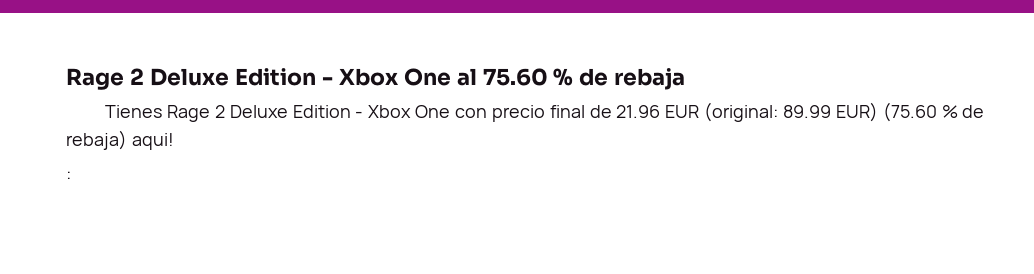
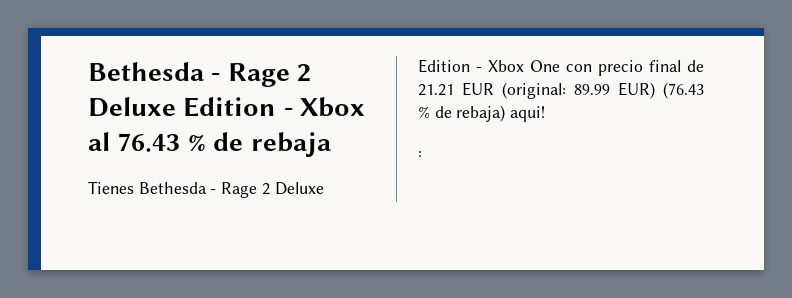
- Rage 2 Deluxe Edition - Xbox One al 75.60 % de rebaja
+ Bethesda - Rage 2 Deluxe Edition - Xbox al 76.43 % de rebaja
- Tienes Rage 2 Deluxe Edition - Xbox One con precio final de 21.96 EUR (original: 89.99 EUR) (75.60 % de rebaja) aqui!
+ Tienes Bethesda - Rage 2 Deluxe Edition - Xbox One con precio final de 21.21 EUR (original: 89.99 EUR) (76.43 % de rebaja) aqui!

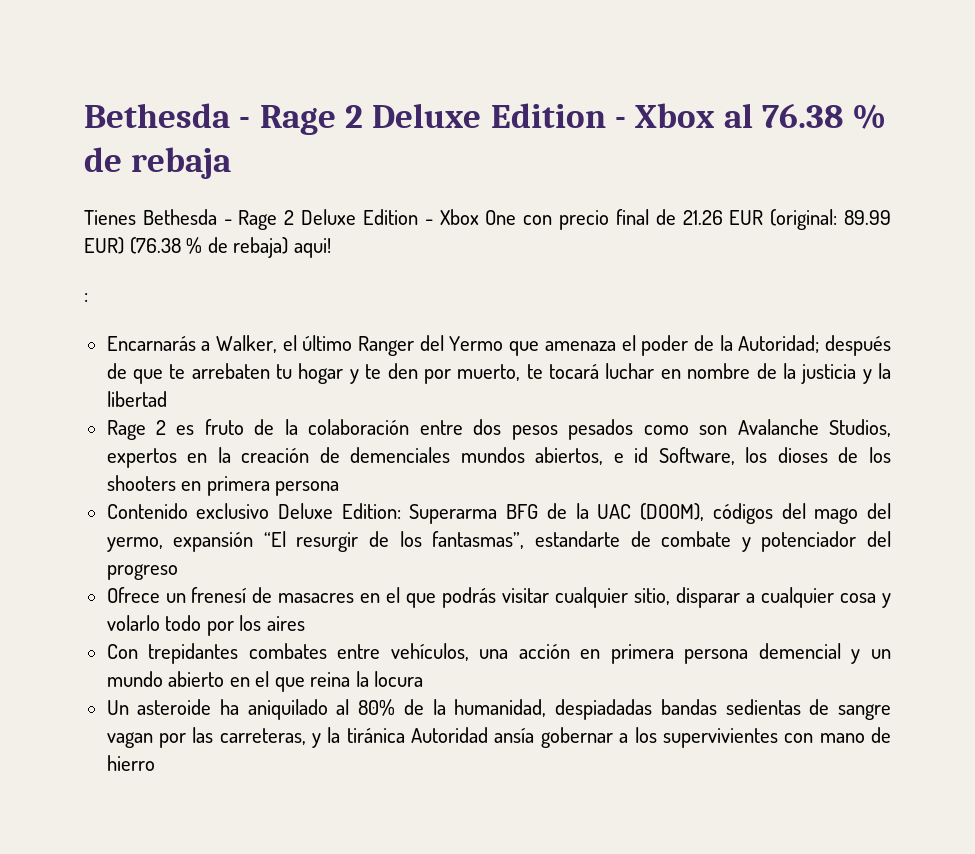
- Bethesda - Rage 2 Deluxe Edition - Xbox al 76.43 % de rebaja
+ Bethesda - Rage 2 Deluxe Edition - Xbox al 76.38 % de rebaja
- Tienes Bethesda - Rage 2 Deluxe Edition - Xbox One con precio final de 21.21 EUR (original: 89.99 EUR) (76.43 % de rebaja) aqui!
+ Tienes Bethesda - Rage 2 Deluxe Edition - Xbox One con precio final de 21.26 EUR (original: 89.99 EUR) (76.38 % de rebaja) aqui!
+ Encarnarás a Walker, el último Ranger del Yermo que amenaza el poder de la Autoridad; después de que te arrebaten tu hogar y te den por muerto, te tocará luchar en nombre de la justicia y la libertad
+ Rage 2 es fruto de la colaboración entre dos pesos pesados como son Avalanche Studios, expertos en la creación de demenciales mundos abiertos, e id Software, los dioses de los shooters en primera persona
+ Contenido exclusivo Deluxe Edition: Superarma BFG de la UAC (DOOM), códigos del mago del yermo, expansión “El resurgir de los fantasmas”, estandarte de combate y potenciador del progreso
+ Ofrece un frenesí de masacres en el que podrás visitar cualquier sitio, disparar a cualquier cosa y volarlo todo por los aires
+ Con trepidantes combates entre vehículos, una acción en primera persona demencial y un mundo abierto en el que reina la locura
+ Un asteroide ha aniquilado al 80% de la humanidad, despiadadas bandas sedientas de sangre vagan por las carreteras, y la tiránica Autoridad ansía gobernar a los supervivientes con mano de hierro

